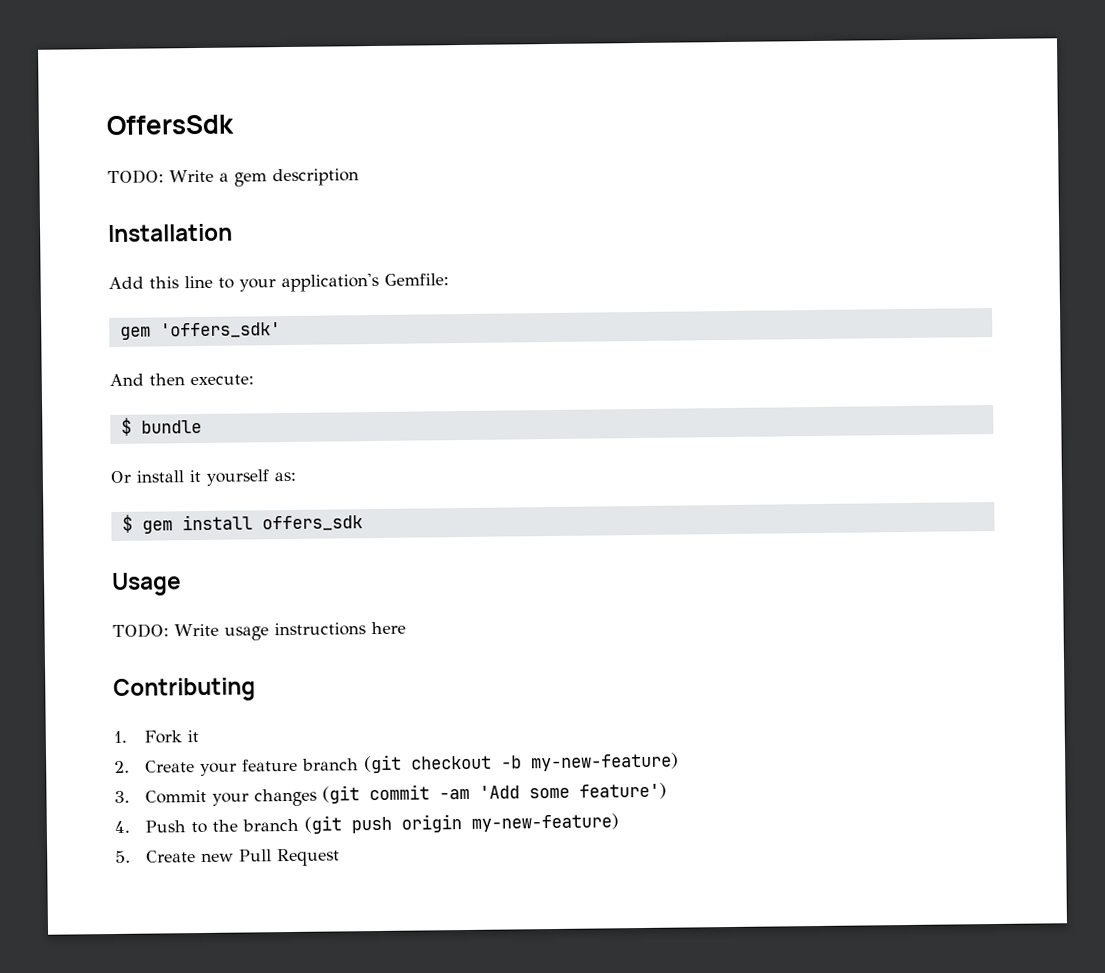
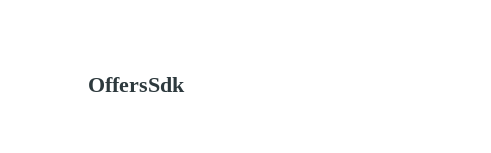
- TODO: Write a gem description
- Installation
- Add this line to your application's Gemfile:
- gem 'offers_sdk'
- And then execute:
- $ bundle
- Or install it yourself as:
- $ gem install offers_sdk
- Usage
- TODO: Write usage instructions here
- Contributing
- 1. Fork it
- 2. Create your feature branch (git checkout -b my-new-feature)
- 3. Commit your changes (git commit -am 'Add some feature')
- 4. Push to the branch (git push origin my-new-feature)
- 5. Create new Pull Request

